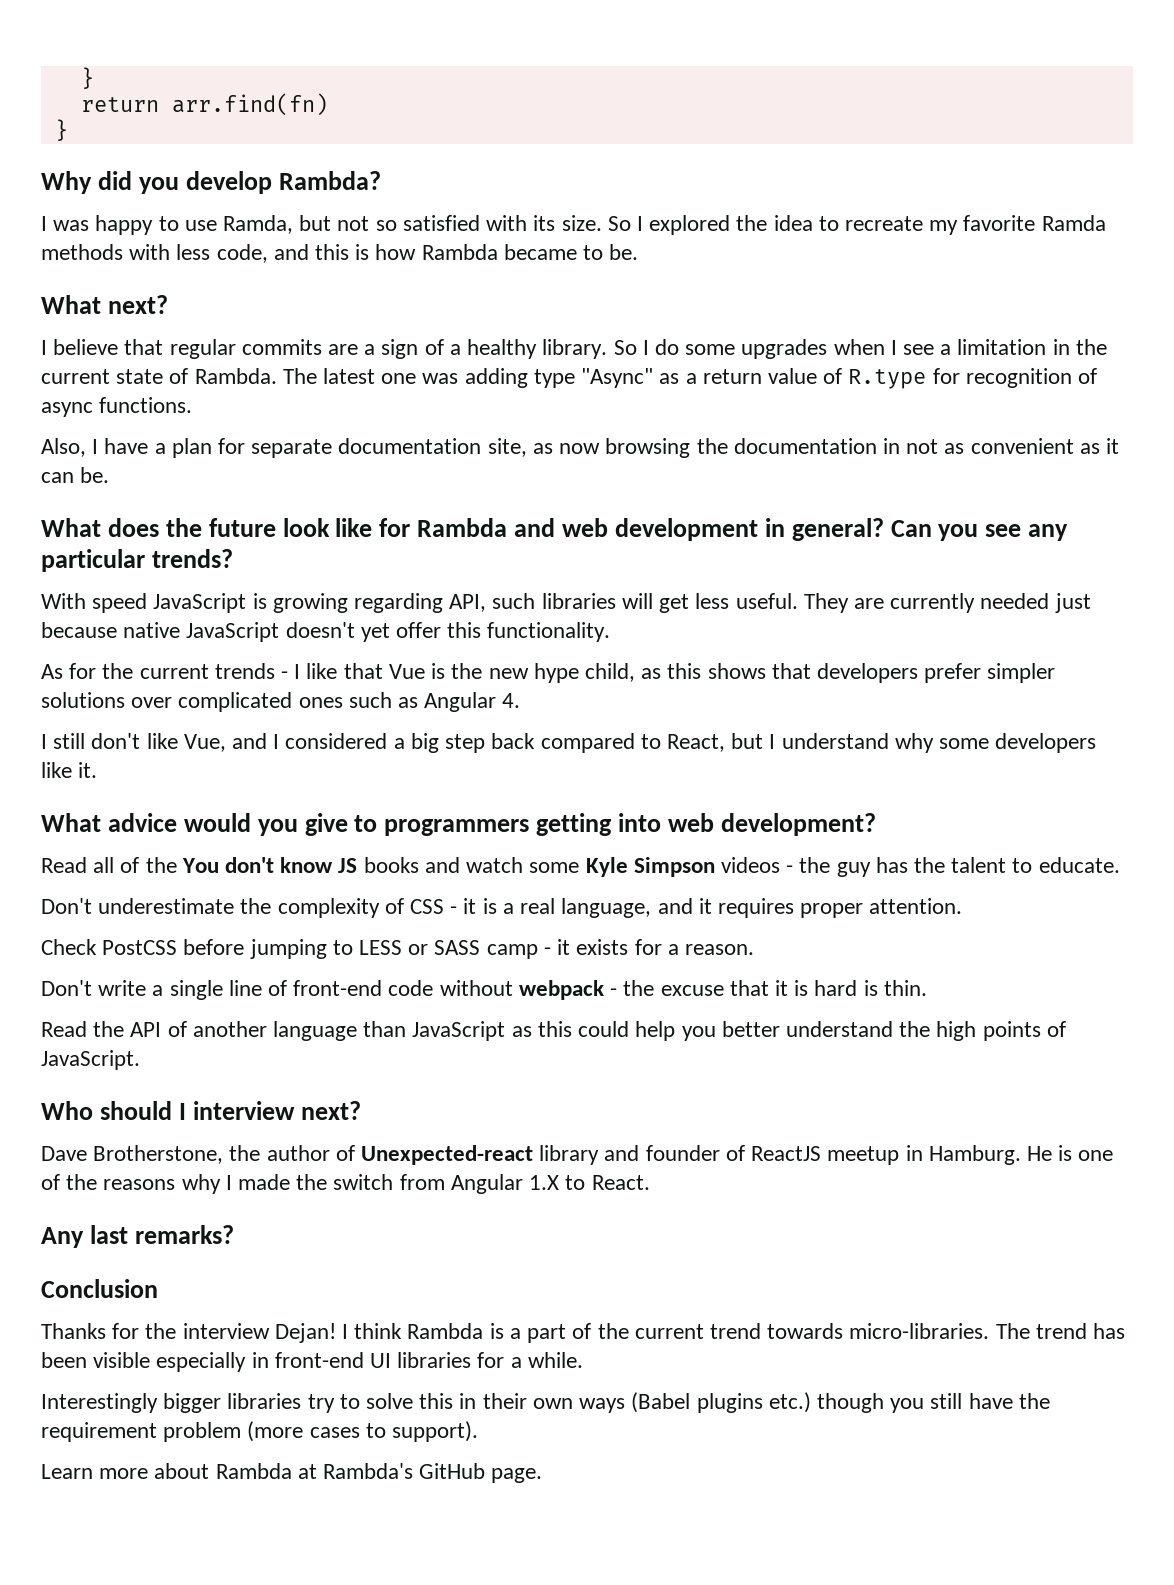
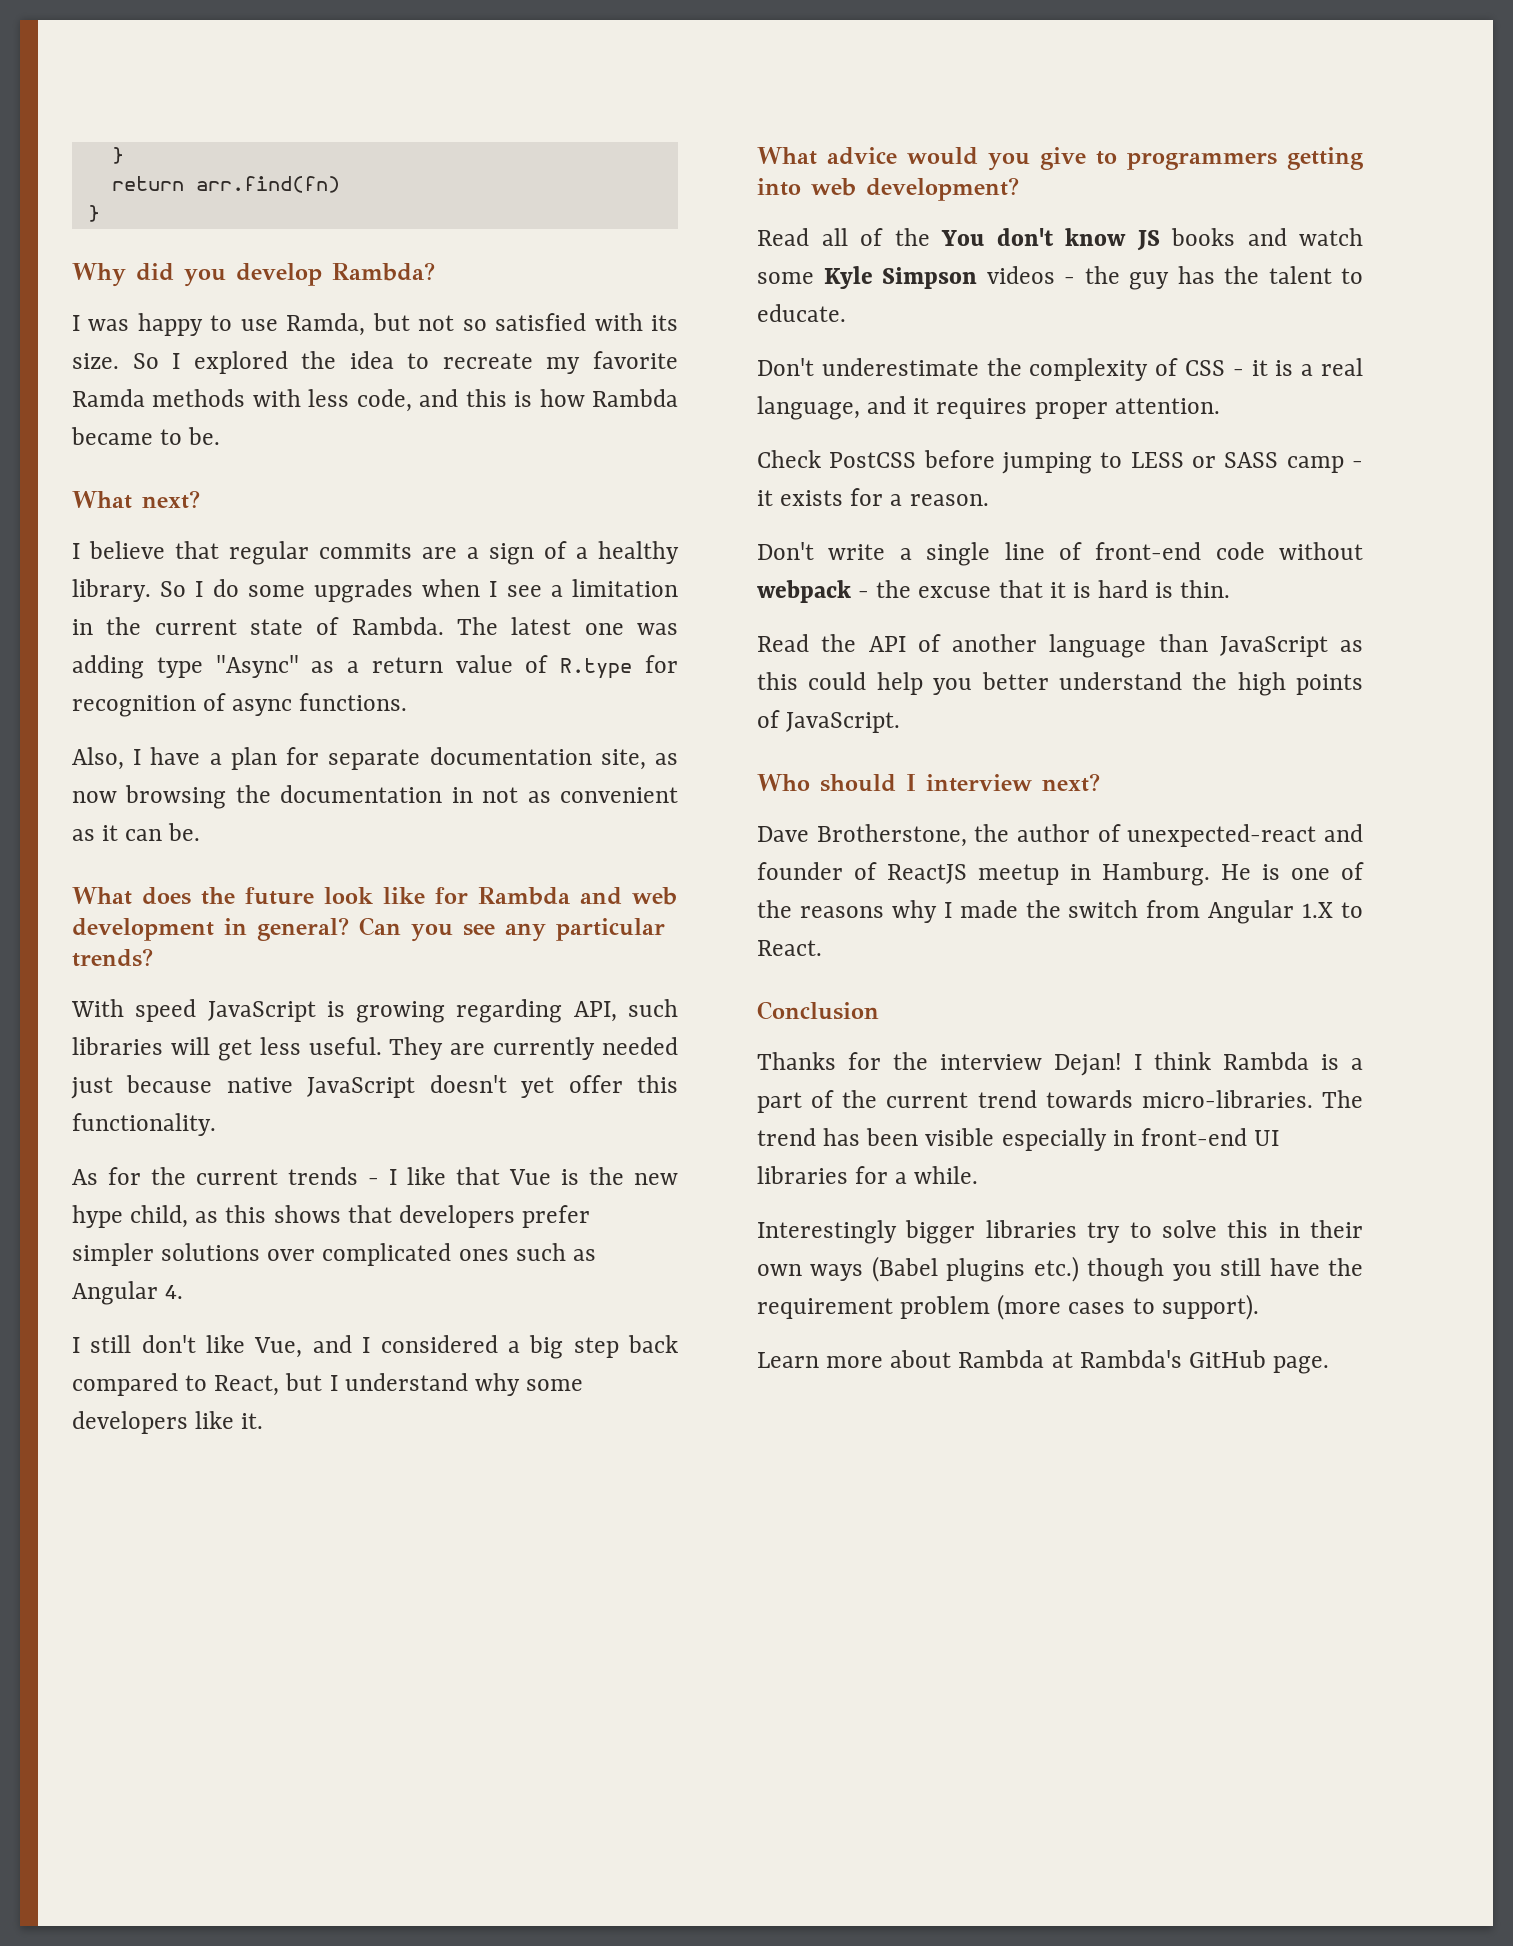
- Dave Brotherstone, the author of Unexpected-react library and founder of ReactJS meetup in Hamburg.
+ Dave Brotherstone, the author of unexpected-react and founder of ReactJS meetup in Hamburg.
- Any last remarks?

